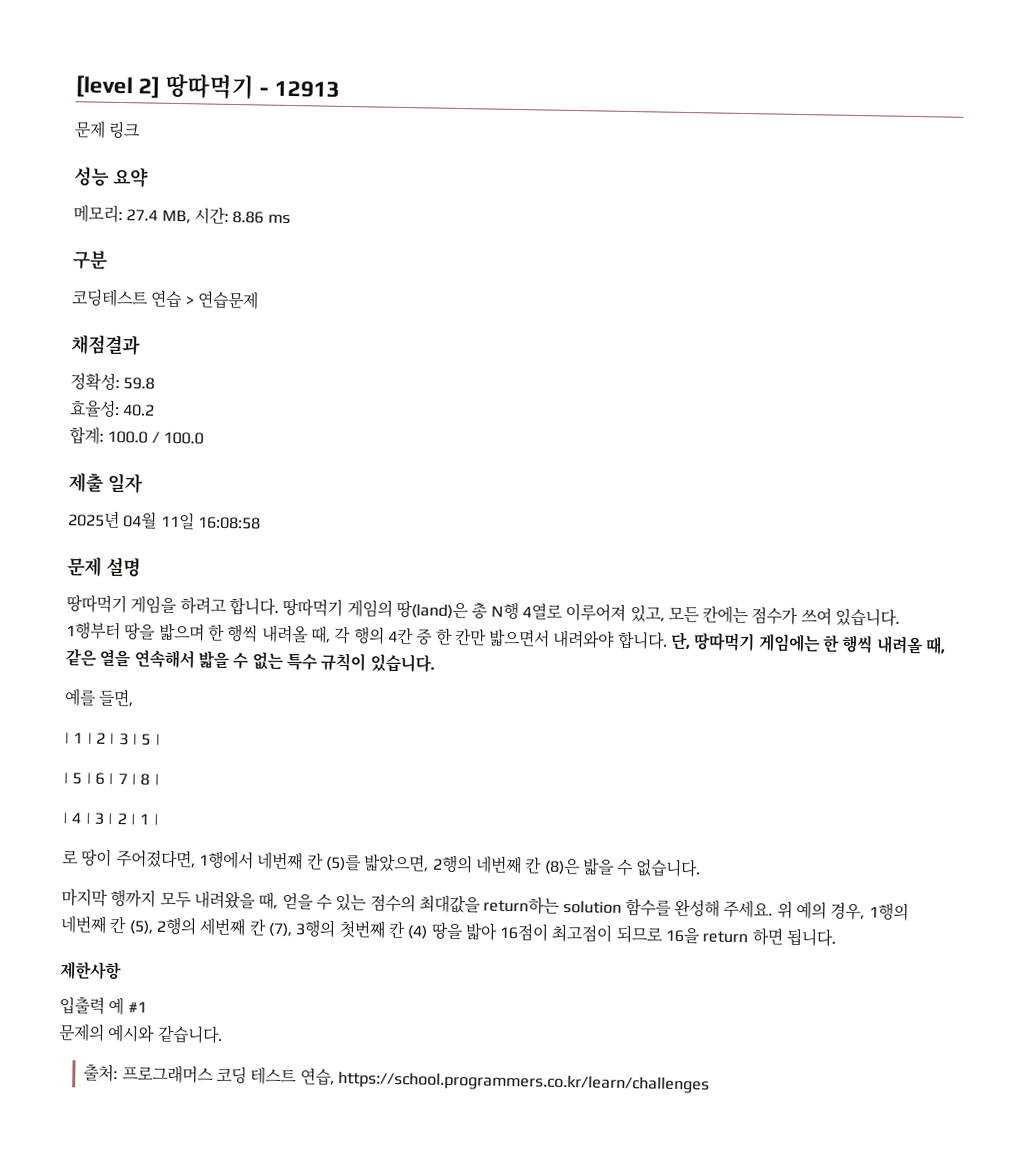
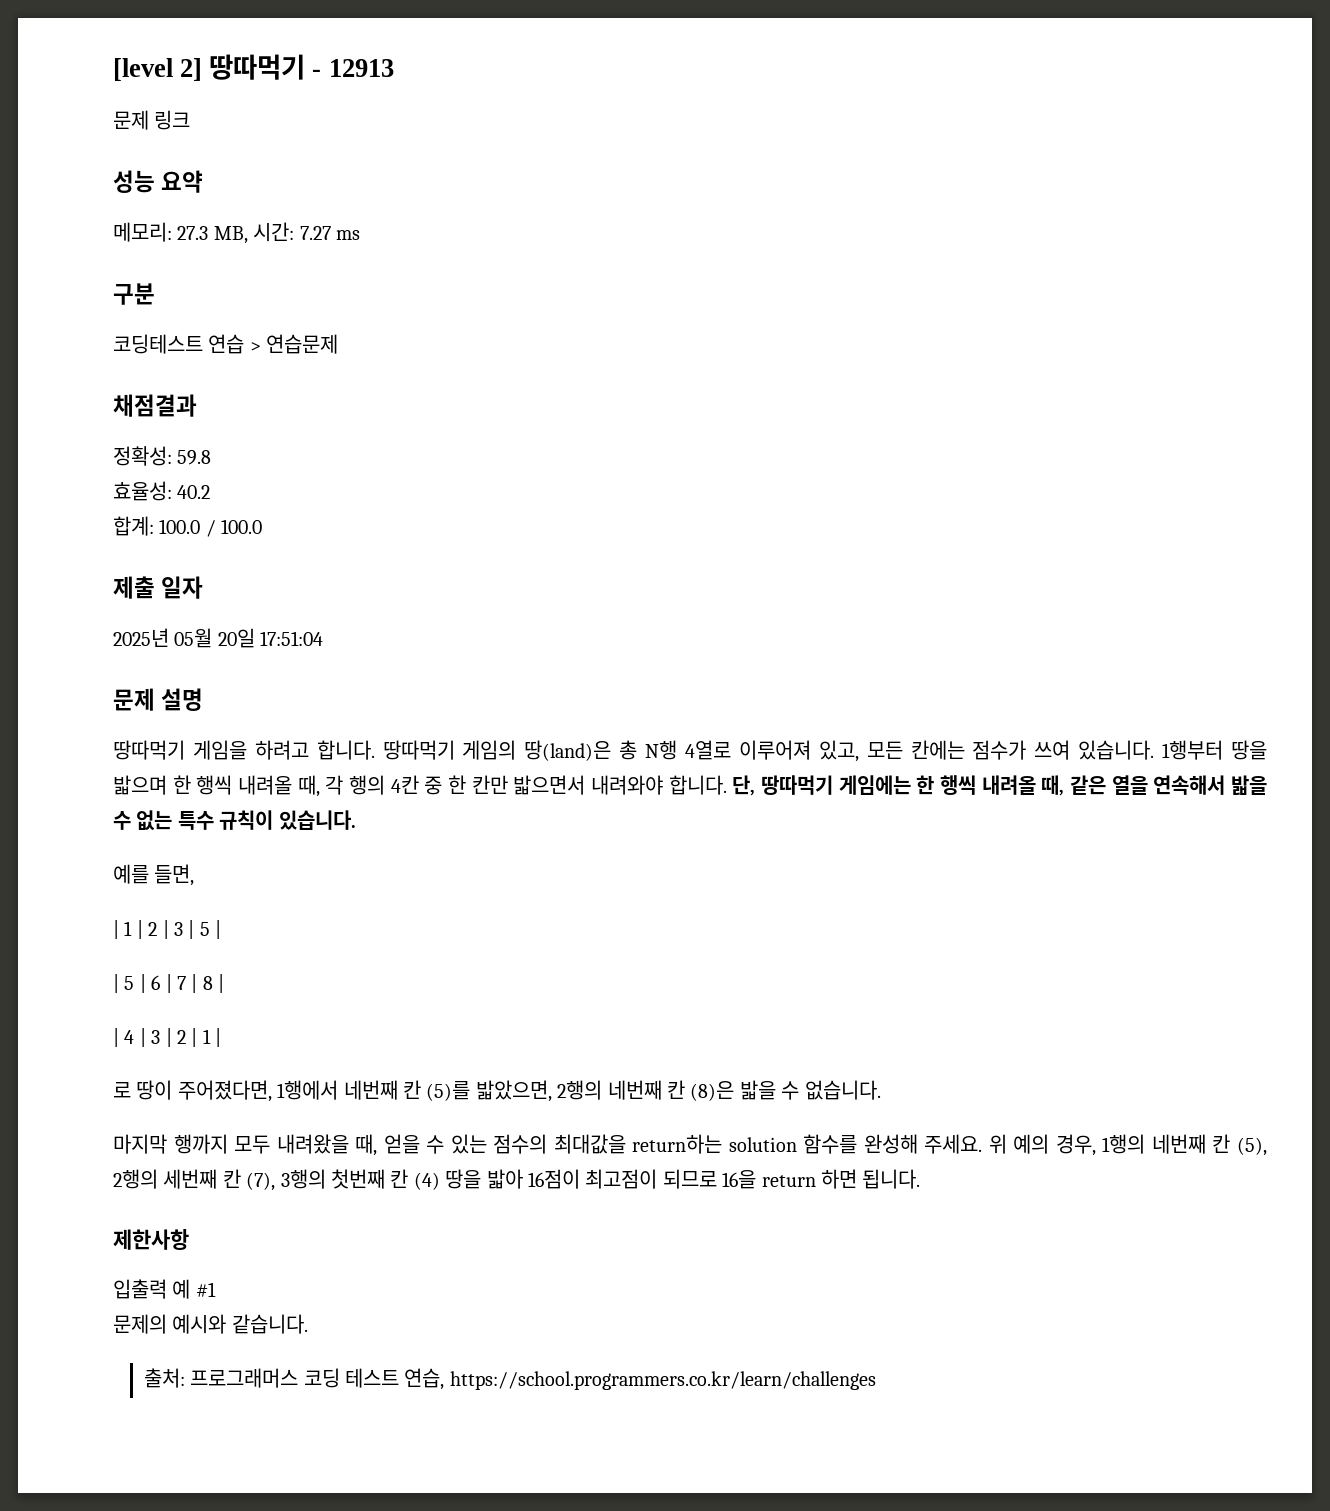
- 메모리: 27.4 MB, 시간: 8.86 ms
+ 메모리: 27.3 MB, 시간: 7.27 ms
- 2025년 04월 11일 16:08:58
+ 2025년 05월 20일 17:51:04

